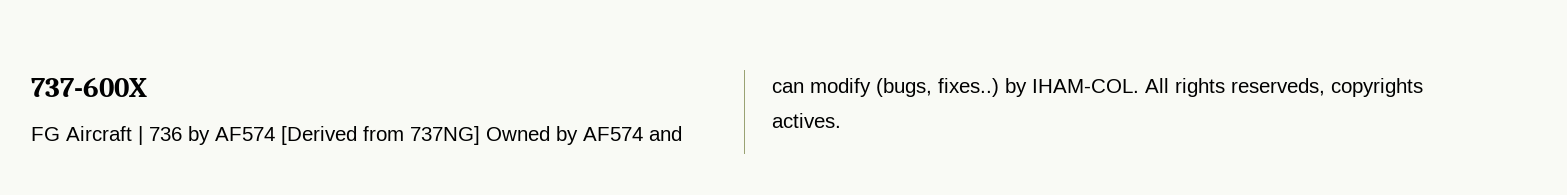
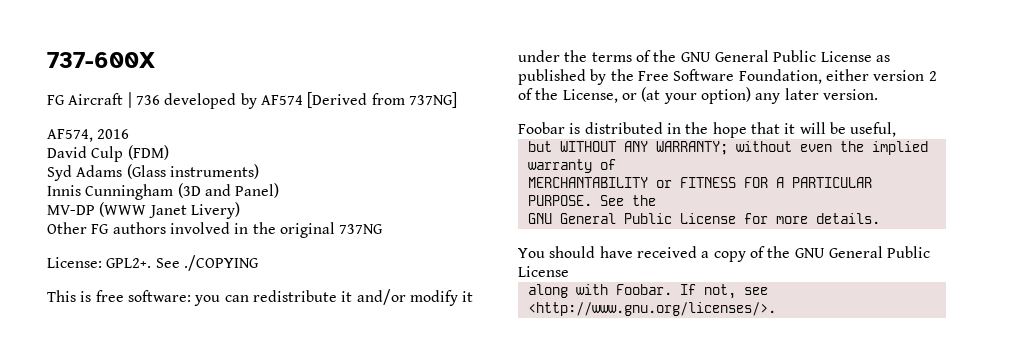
- FG Aircraft | 736 by AF574 [Derived from 737NG] Owned by AF574 and can modify (bugs, fixes..) by IHAM-COL. All rights reserveds, copyrights actives.
+ FG Aircraft | 736 developed by AF574 [Derived from 737NG]
+ AF574, 2016
+ David Culp (FDM)
+ Syd Adams (Glass instruments)
+ Innis Cunningham (3D and Panel)
+ MV-DP (WWW Janet Livery)
+ Other FG authors involved in the original 737NG
+ License: GPL2+. See ./COPYING
+ This is free software: you can redistribute it and/or modify it under the terms of the GNU General Public License as published by the Free Software Foundation, either version 2 of the License, or (at your option) any later version.
+ Foobar is distributed in the hope that it will be useful,
+ but WITHOUT ANY WARRANTY; without even the implied warranty of
+ MERCHANTABILITY or FITNESS FOR A PARTICULAR PURPOSE. See the
+ GNU General Public License for more details.
+ You should have received a copy of the GNU General Public License
+ along with Foobar. If not, see <http://www.gnu.org/licenses/>.

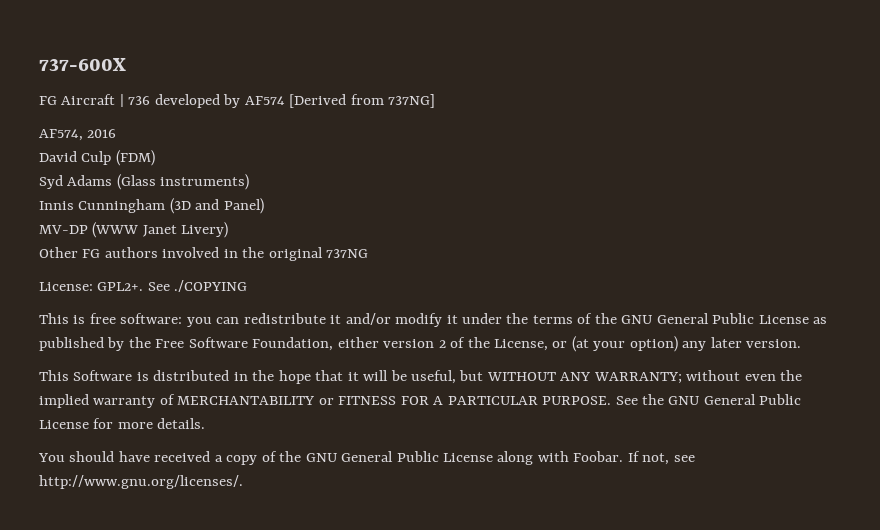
- Foobar is distributed in the hope that it will be useful,
- but WITHOUT ANY WARRANTY; without even the implied warranty of
- MERCHANTABILITY or FITNESS FOR A PARTICULAR PURPOSE.
+ This Software is distributed in the hope that it will be useful, but WITHOUT ANY WARRANTY; without even the implied warranty of MERCHANTABILITY or FITNESS FOR A PARTICULAR PURPOSE.
- See the
- GNU General Public License for more details.
+ See the GNU General Public License for more details.
- You should have received a copy of the GNU General Public License
- along with Foobar.
+ You should have received a copy of the GNU General Public License along with Foobar.
- If not, see <http://www.gnu.org/licenses/>.
+ If not, see http://www.gnu.org/licenses/.

